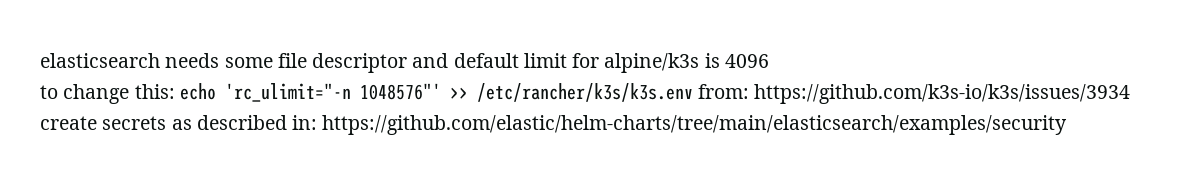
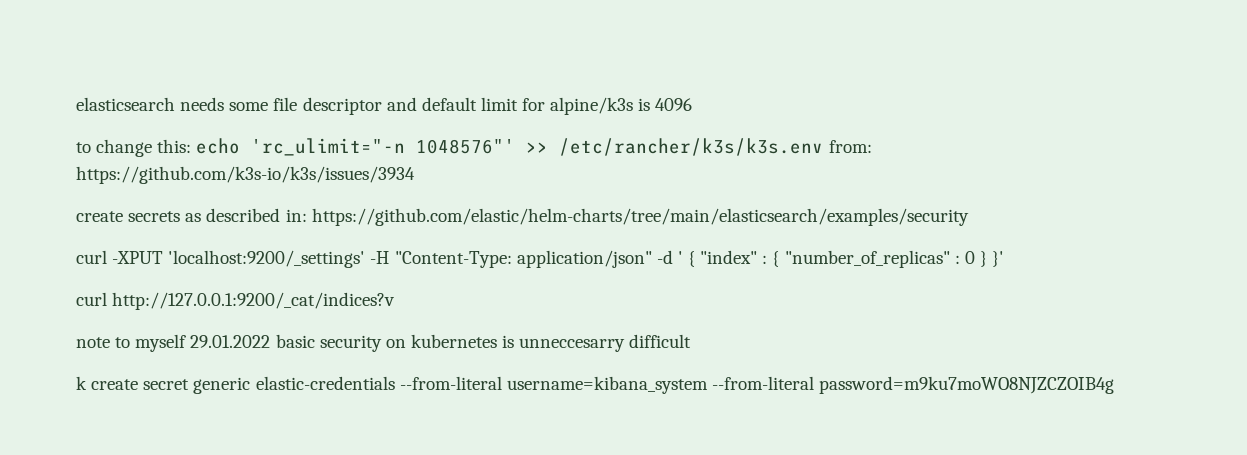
+ curl -XPUT 'localhost:9200/_settings' -H "Content-Type: application/json" -d ' { "index" : { "number_of_replicas" : 0 } }'
+ curl http://127.0.0.1:9200/_cat/indices?v
+ note to myself 29.01.2022 basic security on kubernetes is unneccesarry difficult
+ k create secret generic elastic-credentials --from-literal username=kibana_system --from-literal password=m9ku7moWO8NJZCZOIB4g

